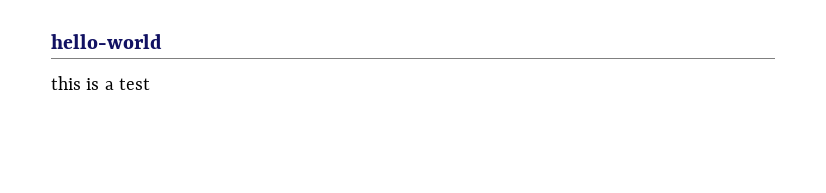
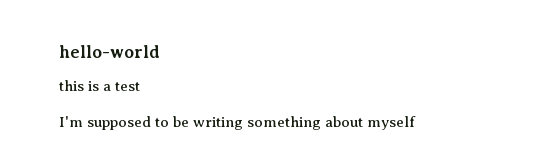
+ I'm supposed to be writing something about myself

